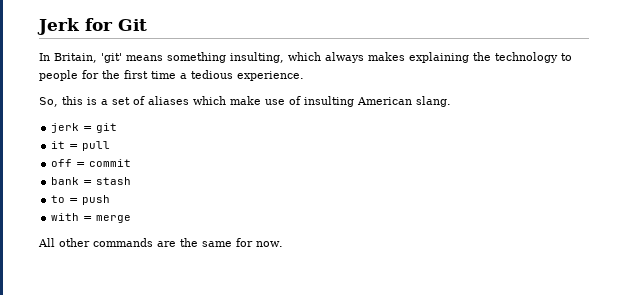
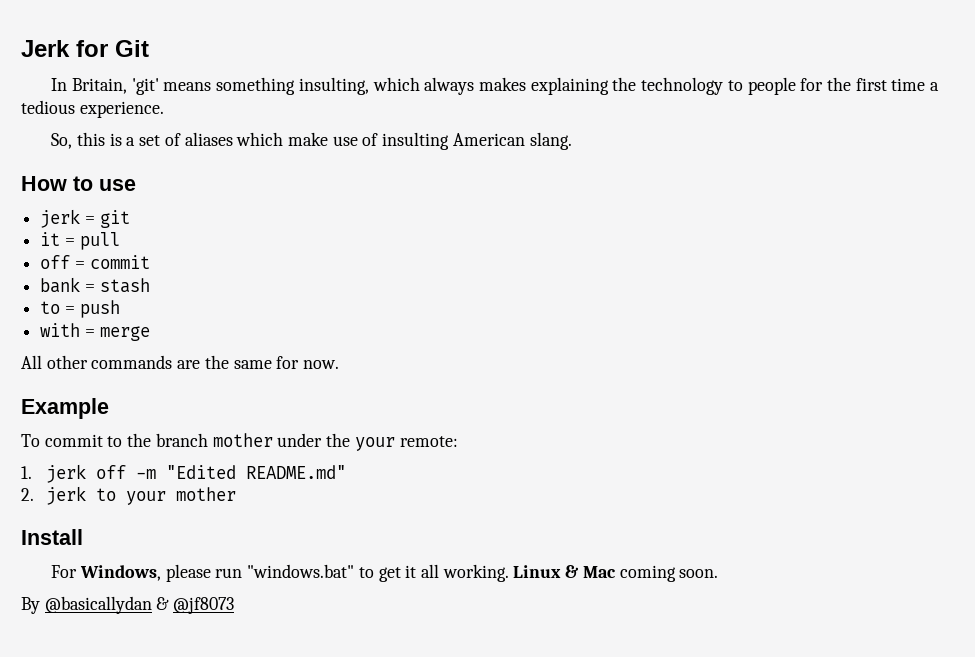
+ How to use
+ Example
+ To commit to the branch mother under the your remote:
+ 1. jerk off -m "Edited README.md"
+ 2. jerk to your mother
+ Install
+ For Windows, please run "windows.bat" to get it all working. Linux & Mac coming soon.
+ By @basicallydan & @jf8073

